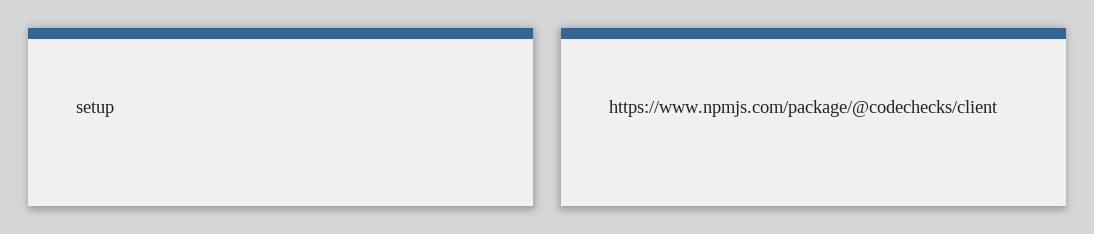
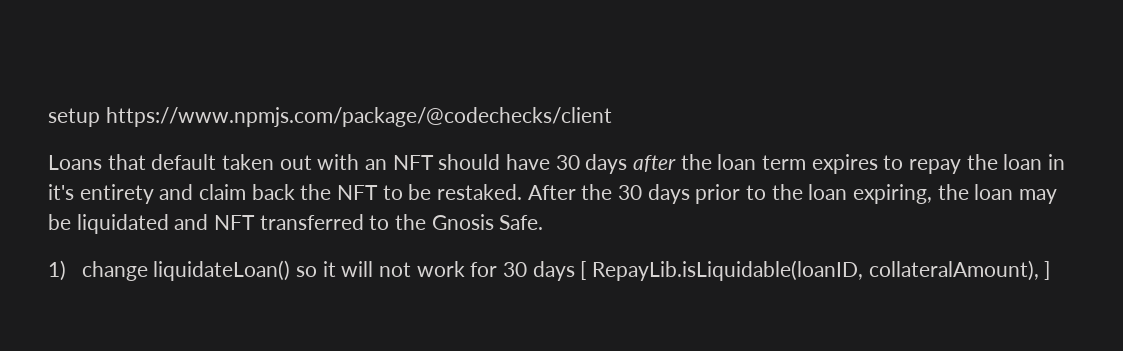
+ Loans that default taken out with an NFT should have 30 days after the loan term expires to repay the loan in it's entirety and claim back the NFT to be restaked. After the 30 days prior to the loan expiring, the loan may be liquidated and NFT transferred to the Gnosis Safe.
+ 1) change liquidateLoan() so it will not work for 30 days [ RepayLib.isLiquidable(loanID, collateralAmount), ]

